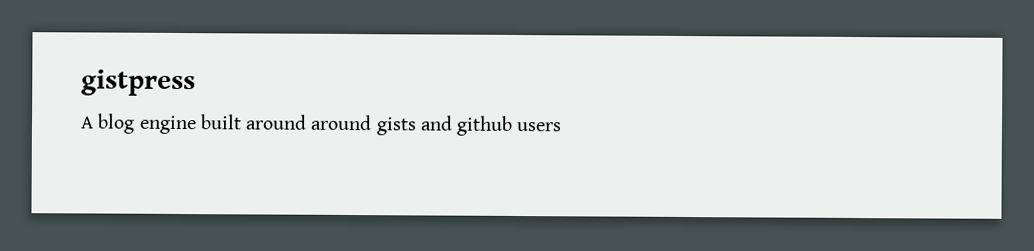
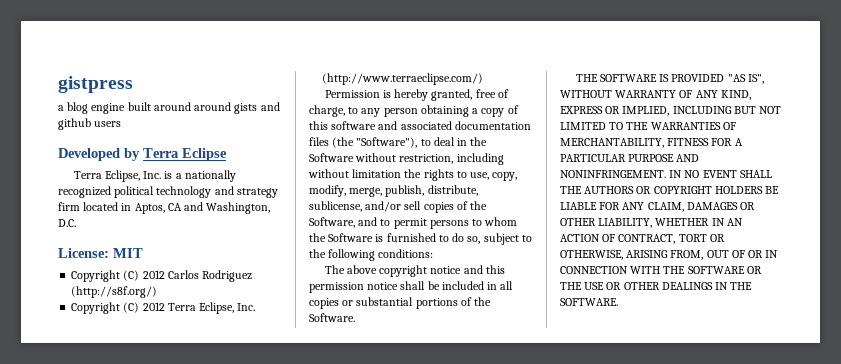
- A blog engine built around around gists and github users
+ a blog engine built around around gists and github users
+ Developed by Terra Eclipse
+ Terra Eclipse, Inc. is a nationally recognized political technology and strategy firm located in Aptos, CA and Washington, D.C.
+ License: MIT
+ Copyright (C) 2012 Carlos Rodriguez (http://s8f.org/)
+ Copyright (C) 2012 Terra Eclipse, Inc. (http://www.terraeclipse.com/)
+ Permission is hereby granted, free of charge, to any person obtaining a copy of this software and associated documentation files (the "Software"), to deal in the Software without restriction, including without limitation the rights to use, copy, modify, merge, publish, distribute, sublicense, and/or sell copies of the Software, and to permit persons to whom the Software is furnished to do so, subject to the following conditions:
+ The above copyright notice and this permission notice shall be included in all copies or substantial portions of the Software.
+ THE SOFTWARE IS PROVIDED "AS IS", WITHOUT WARRANTY OF ANY KIND, EXPRESS OR IMPLIED, INCLUDING BUT NOT LIMITED TO THE WARRANTIES OF MERCHANTABILITY, FITNESS FOR A PARTICULAR PURPOSE AND NONINFRINGEMENT. IN NO EVENT SHALL THE AUTHORS OR COPYRIGHT HOLDERS BE LIABLE FOR ANY CLAIM, DAMAGES OR OTHER LIABILITY, WHETHER IN AN ACTION OF CONTRACT, TORT OR OTHERWISE, ARISING FROM, OUT OF OR IN CONNECTION WITH THE SOFTWARE OR THE USE OR OTHER DEALINGS IN THE SOFTWARE.

